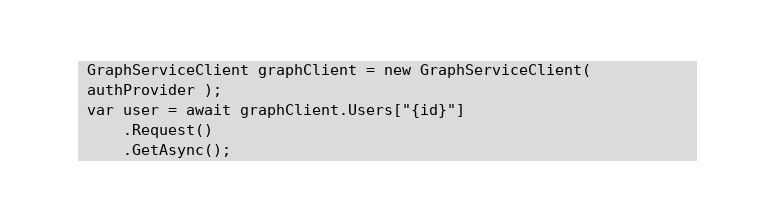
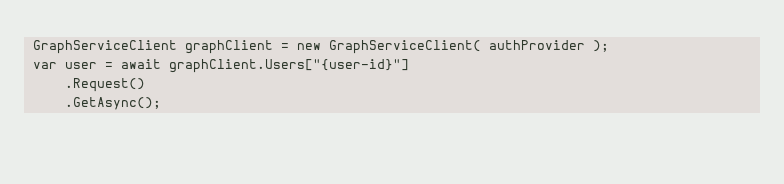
- var user = await graphClient.Users["{id}"]
+ var user = await graphClient.Users["{user-id}"]

